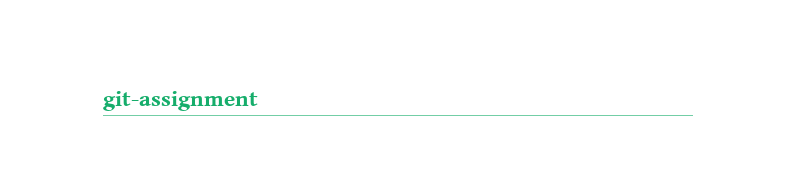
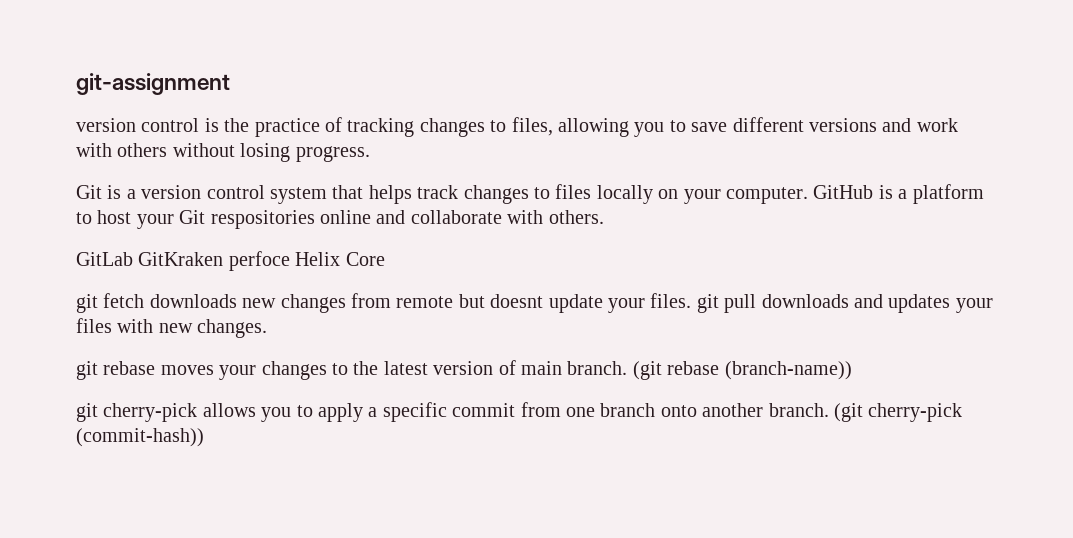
+ version control is the practice of tracking changes to files, allowing you to save different versions and work with others without losing progress.
+ Git is a version control system that helps track changes to files locally on your computer. GitHub is a platform to host your Git respositories online and collaborate with others.
+ GitLab GitKraken perfoce Helix Core
+ git fetch downloads new changes from remote but doesnt update your files. git pull downloads and updates your files with new changes.
+ git rebase moves your changes to the latest version of main branch. (git rebase (branch-name))
+ git cherry-pick allows you to apply a specific commit from one branch onto another branch. (git cherry-pick (commit-hash))

